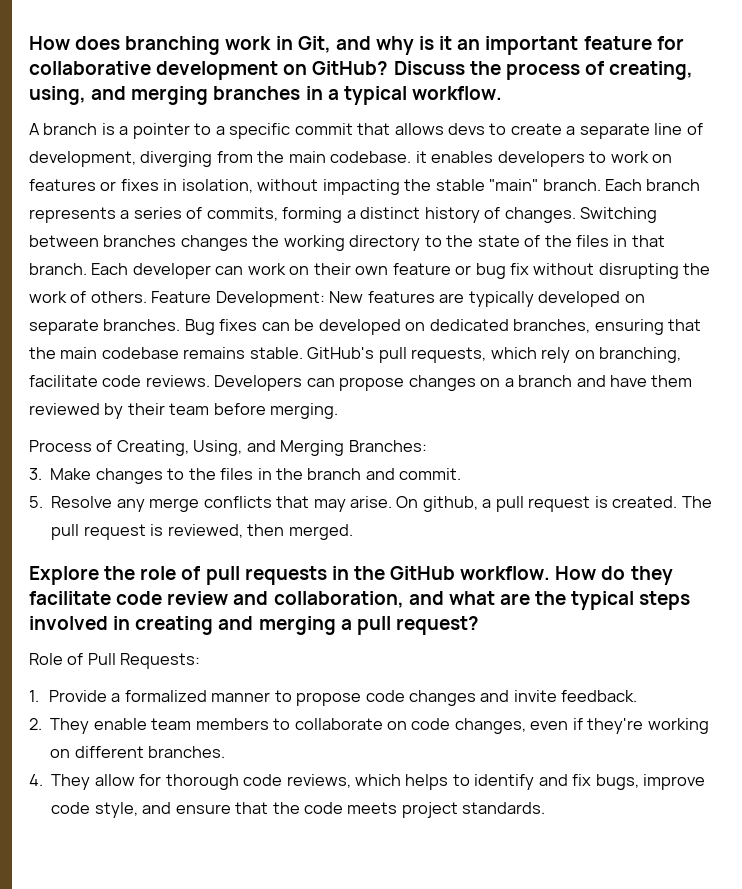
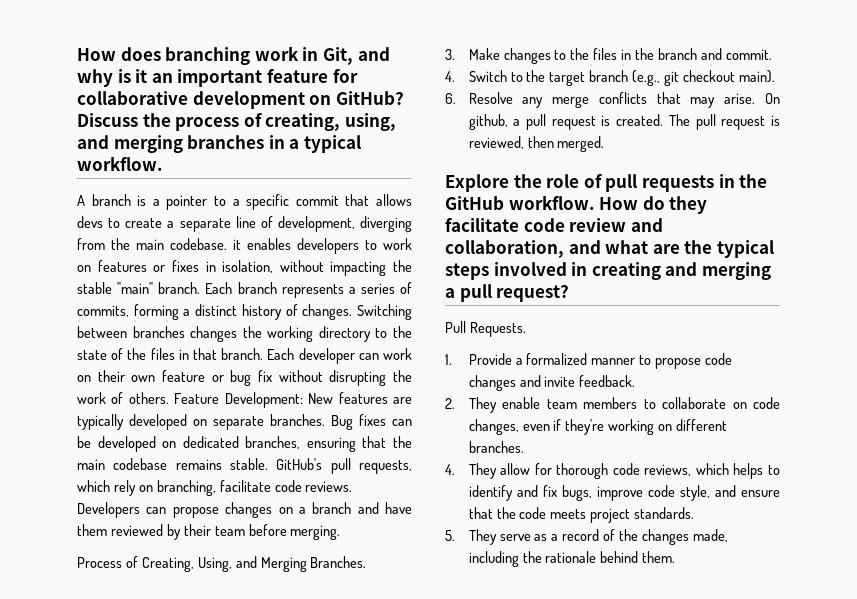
- Process of Creating, Using, and Merging Branches:
+ Process of Creating, Using, and Merging Branches.
- 5. Resolve any merge conflicts that may arise.
+ 4. Switch to the target branch (e.g., git checkout main).
+ 6. Resolve any merge conflicts that may arise.
- Role of Pull Requests:
+ Pull Requests.
+ 5. They serve as a record of the changes made, including the rationale behind them.

